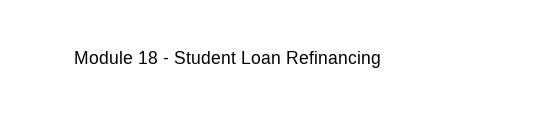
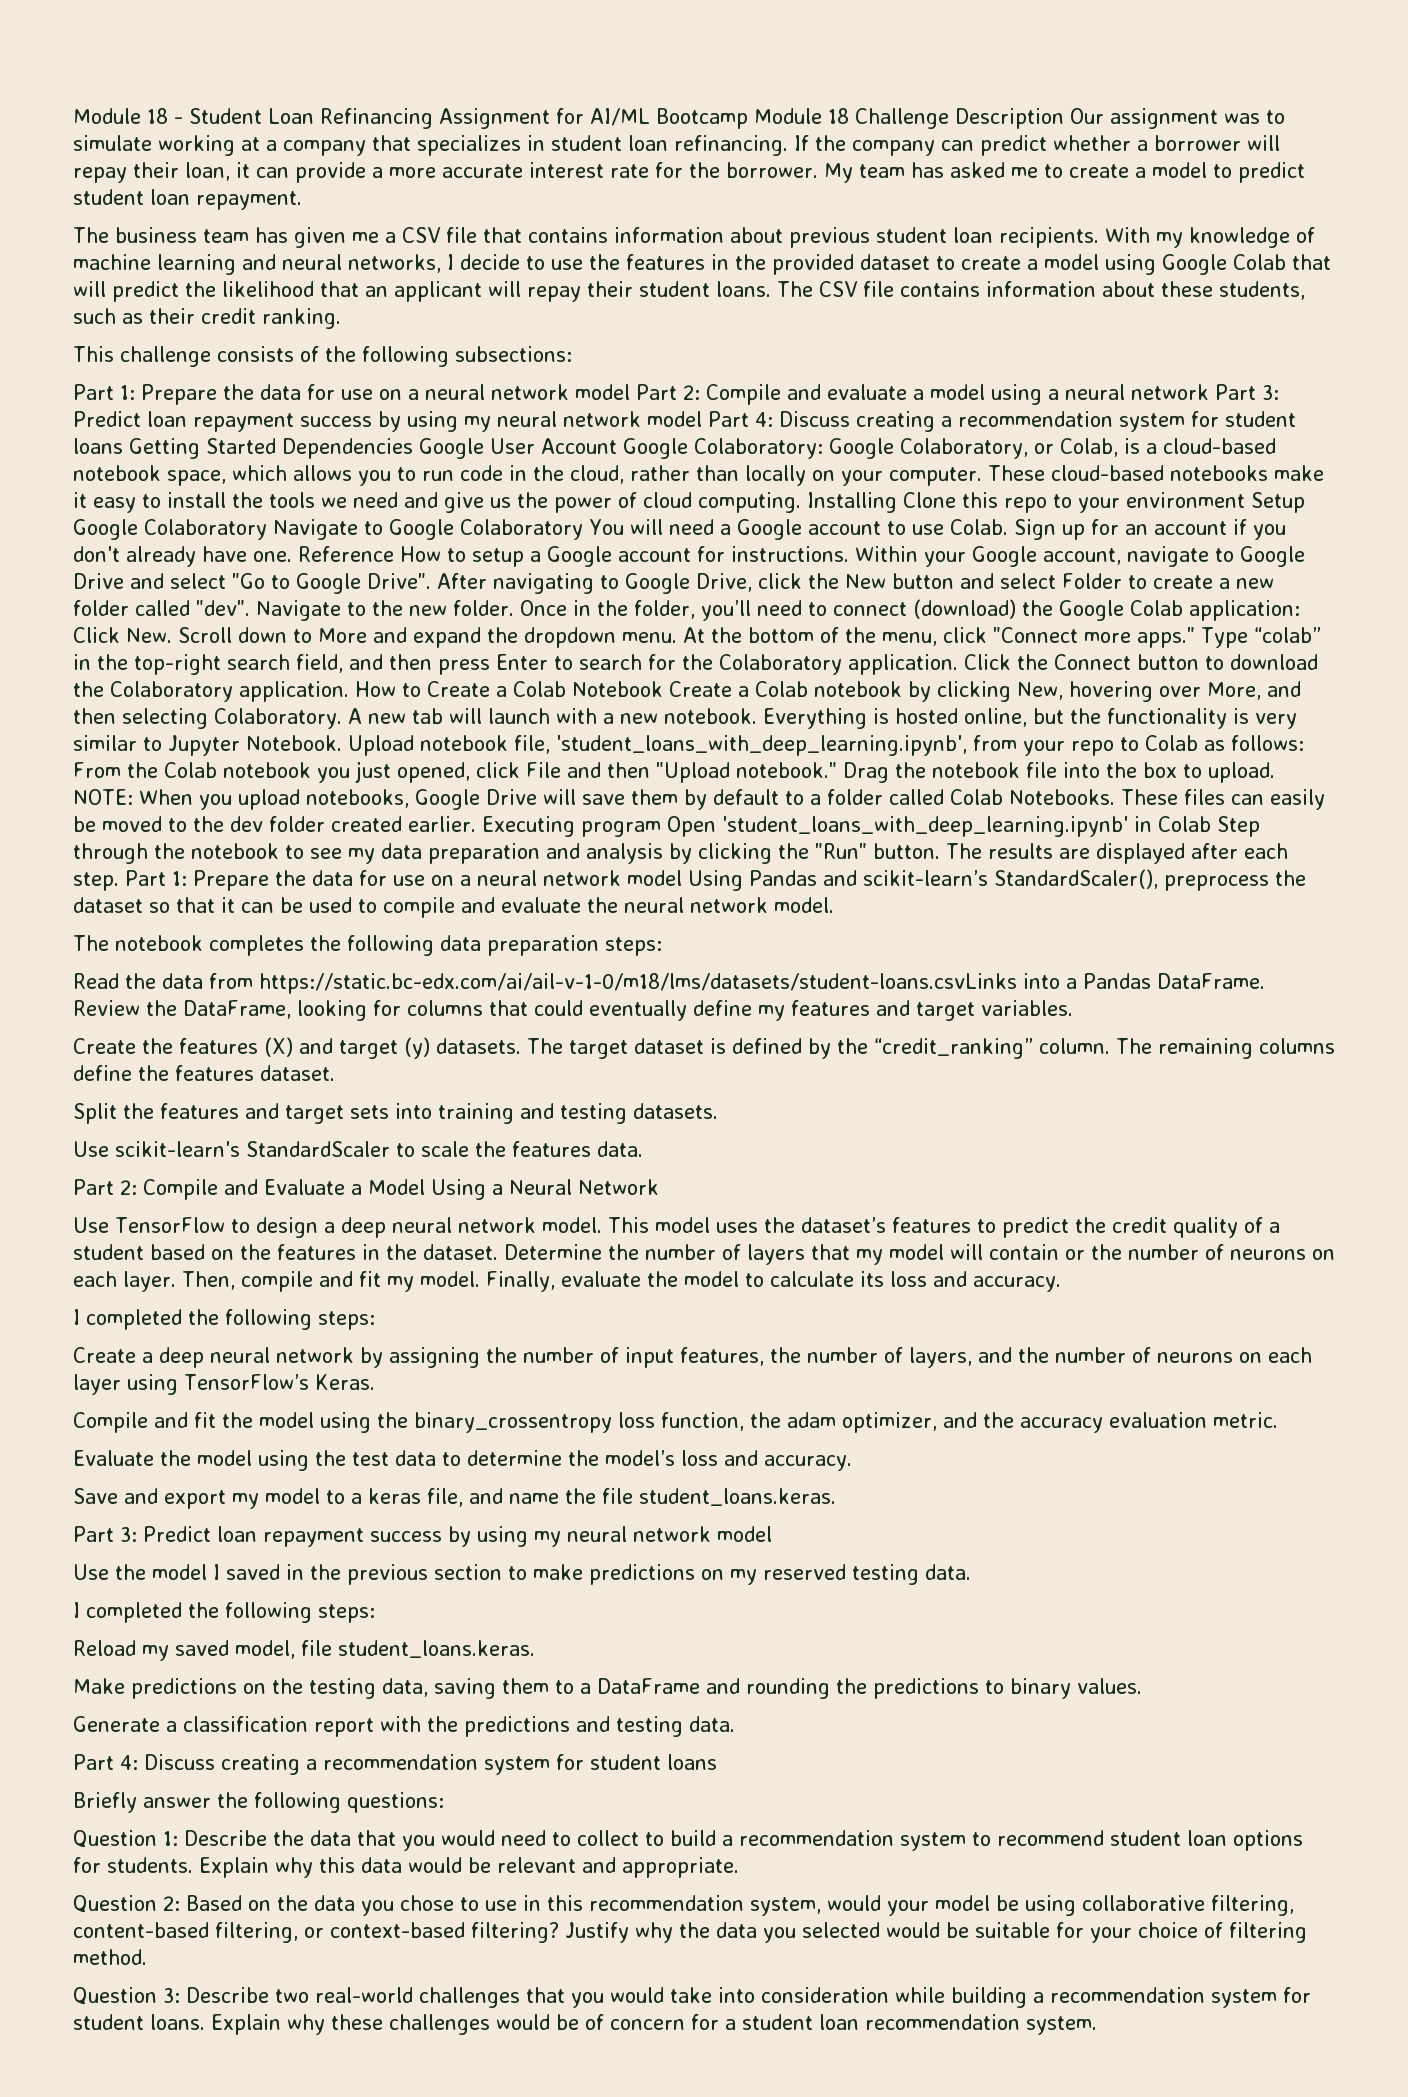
- Module 18 - Student Loan Refinancing
+ Module 18 - Student Loan Refinancing Assignment for AI/ML Bootcamp Module 18 Challenge Description Our assignment was to simulate working at a company that specializes in student loan refinancing. If the company can predict whether a borrower will repay their loan, it can provide a more accurate interest rate for the borrower. My team has asked me to create a model to predict student loan repayment.
+ The business team has given me a CSV file that contains information about previous student loan recipients. With my knowledge of machine learning and neural networks, I decide to use the features in the provided dataset to create a model using Google Colab that will predict the likelihood that an applicant will repay their student loans. The CSV file contains information about these students, such as their credit ranking.
+ This challenge consists of the following subsections:
+ Part 1: Prepare the data for use on a neural network model Part 2: Compile and evaluate a model using a neural network Part 3: Predict loan repayment success by using my neural network model Part 4: Discuss creating a recommendation system for student loans Getting Started Dependencies Google User Account Google Colaboratory: Google Colaboratory, or Colab, is a cloud-based notebook space, which allows you to run code in the cloud, rather than locally on your computer. These cloud-based notebooks make it easy to install the tools we need and give us the power of cloud computing. Installing Clone this repo to your environment Setup Google Colaboratory Navigate to Google Colaboratory You will need a Google account to use Colab. Sign up for an account if you don't already have one. Reference How to setup a Google account for instructions. Within your Google account, navigate to Google Drive and select "Go to Google Drive". After navigating to Google Drive, click the New button and select Folder to create a new folder called "dev". Navigate to the new folder. Once in the folder, you’ll need to connect (download) the Google Colab application: Click New. Scroll down to More and expand the dropdown menu. At the bottom of the menu, click "Connect more apps." Type “colab” in the top-right search field, and then press Enter to search for the Colaboratory application. Click the Connect button to download the Colaboratory application. How to Create a Colab Notebook Create a Colab notebook by clicking New, hovering over More, and then selecting Colaboratory. A new tab will launch with a new notebook. Everything is hosted online, but the functionality is very similar to Jupyter Notebook. Upload notebook file, 'student_loans_with_deep_learning.ipynb', from your repo to Colab as follows: From the Colab notebook you just opened, click File and then "Upload notebook." Drag the notebook file into the box to upload. NOTE: When you upload notebooks, Google Drive will save them by default to a folder called Colab Notebooks. These files can easily be moved to the dev folder created earlier. Executing program Open 'student_loans_with_deep_learning.ipynb' in Colab Step through the notebook to see my data preparation and analysis by clicking the "Run" button. The results are displayed after each step. Part 1: Prepare the data for use on a neural network model Using Pandas and scikit-learn’s StandardScaler(), preprocess the dataset so that it can be used to compile and evaluate the neural network model.
+ The notebook completes the following data preparation steps:
+ Read the data from https://static.bc-edx.com/ai/ail-v-1-0/m18/lms/datasets/student-loans.csvLinks into a Pandas DataFrame. Review the DataFrame, looking for columns that could eventually define my features and target variables.
+ Create the features (X) and target (y) datasets. The target dataset is defined by the “credit_ranking” column. The remaining columns define the features dataset.
+ Split the features and target sets into training and testing datasets.
+ Use scikit-learn's StandardScaler to scale the features data.
+ Part 2: Compile and Evaluate a Model Using a Neural Network
+ Use TensorFlow to design a deep neural network model. This model uses the dataset’s features to predict the credit quality of a student based on the features in the dataset. Determine the number of layers that my model will contain or the number of neurons on each layer. Then, compile and fit my model. Finally, evaluate the model to calculate its loss and accuracy.
+ I completed the following steps:
+ Create a deep neural network by assigning the number of input features, the number of layers, and the number of neurons on each layer using TensorFlow’s Keras.
+ Compile and fit the model using the binary_crossentropy loss function, the adam optimizer, and the accuracy evaluation metric.
+ Evaluate the model using the test data to determine the model’s loss and accuracy.
+ Save and export my model to a keras file, and name the file student_loans.keras.
+ Part 3: Predict loan repayment success by using my neural network model
+ Use the model I saved in the previous section to make predictions on my reserved testing data.
+ I completed the following steps:
+ Reload my saved model, file student_loans.keras.
+ Make predictions on the testing data, saving them to a DataFrame and rounding the predictions to binary values.
+ Generate a classification report with the predictions and testing data.
+ Part 4: Discuss creating a recommendation system for student loans
+ Briefly answer the following questions:
+ Question 1: Describe the data that you would need to collect to build a recommendation system to recommend student loan options for students. Explain why this data would be relevant and appropriate.
+ Question 2: Based on the data you chose to use in this recommendation system, would your model be using collaborative filtering, content-based filtering, or context-based filtering? Justify why the data you selected would be suitable for your choice of filtering method.
+ Question 3: Describe two real-world challenges that you would take into consideration while building a recommendation system for student loans. Explain why these challenges would be of concern for a student loan recommendation system.

